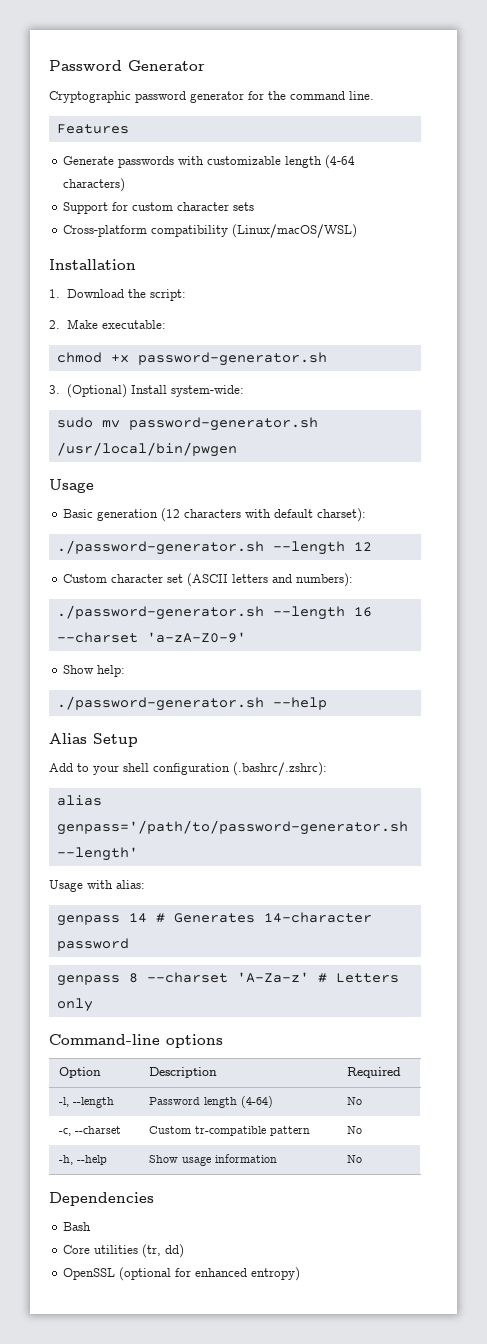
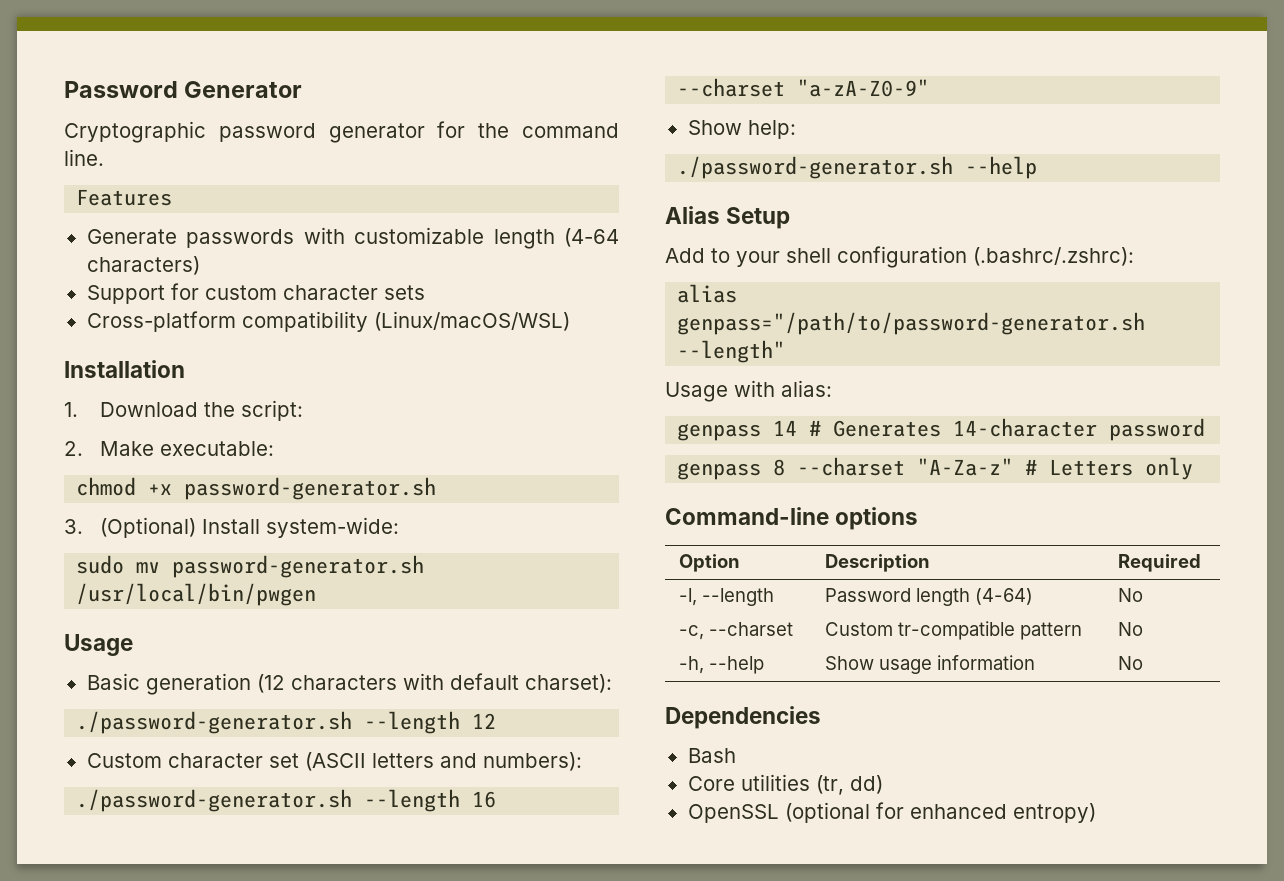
- ./password-generator.sh --length 16 --charset 'a-zA-Z0-9'
+ ./password-generator.sh --length 16 --charset "a-zA-Z0-9"
- alias genpass='/path/to/password-generator.sh --length'
+ alias genpass="/path/to/password-generator.sh --length"
- genpass 8 --charset 'A-Za-z' # Letters only
+ genpass 8 --charset "A-Za-z" # Letters only

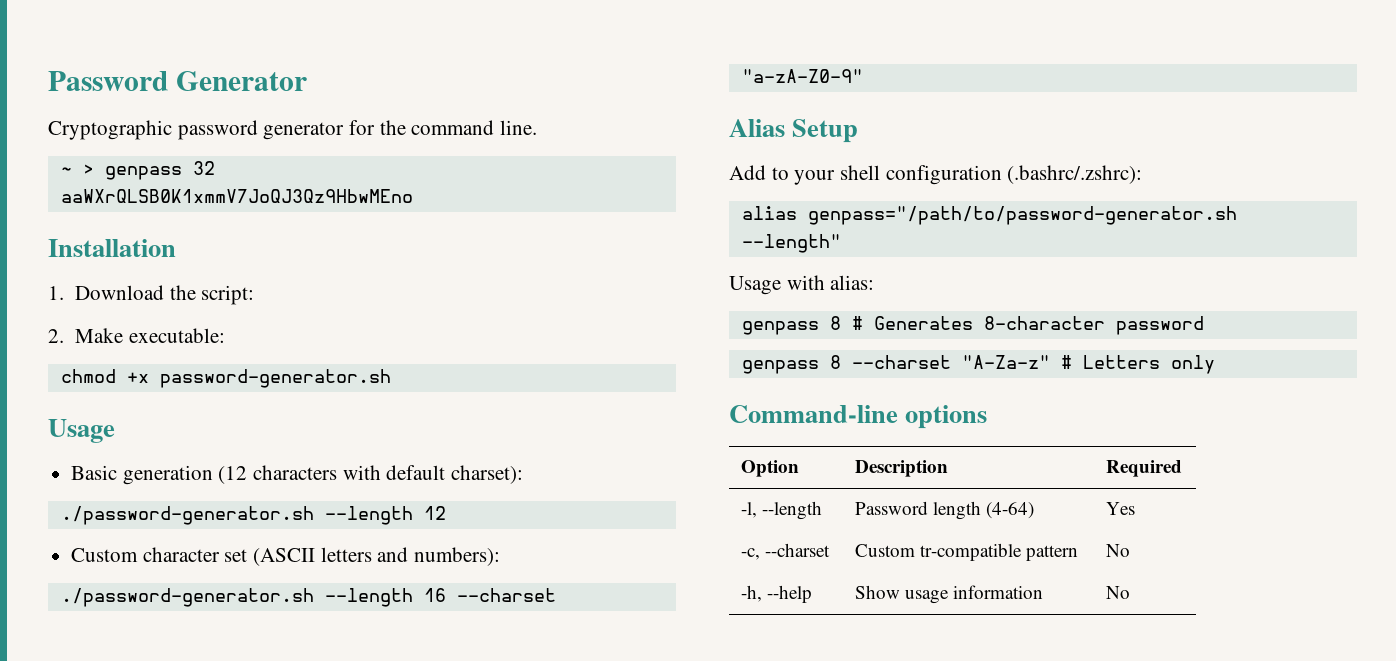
- Features
- Generate passwords with customizable length (4-64 characters)
- Support for custom character sets
- Cross-platform compatibility (Linux/macOS/WSL)
+ ~ > genpass 32
+ aaWXrQLSB0K1xmmV7JoQJ3Qz9HbwMEno
- 3. (Optional) Install system-wide:
- sudo mv password-generator.sh /usr/local/bin/pwgen
- Show help:
- ./password-generator.sh --help
- genpass 14 # Generates 14-character password
+ genpass 8 # Generates 8-character password
- -l, --length | Password length (4-64) | No
+ -l, --length | Password length (4-64) | Yes
- Dependencies
- Bash
- Core utilities (tr, dd)
- OpenSSL (optional for enhanced entropy)

